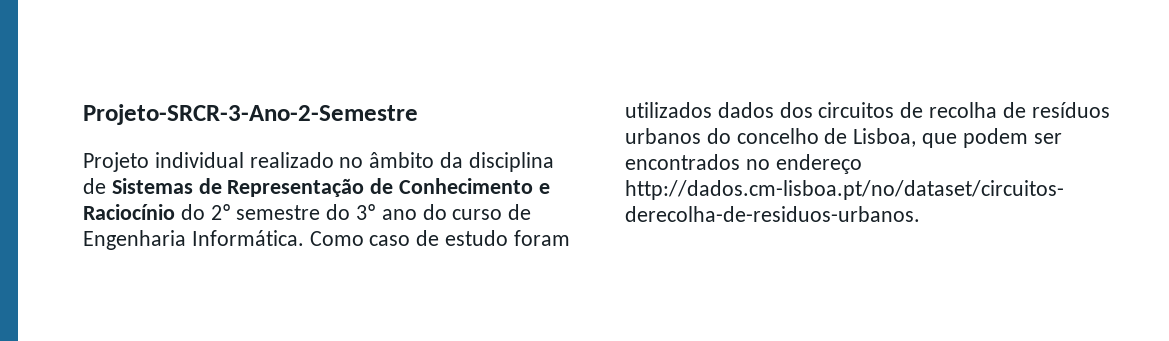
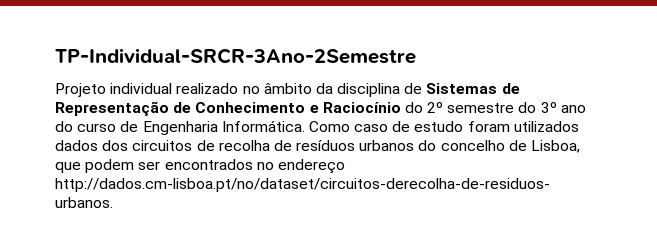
- Projeto-SRCR-3-Ano-2-Semestre
+ TP-Individual-SRCR-3Ano-2Semestre

